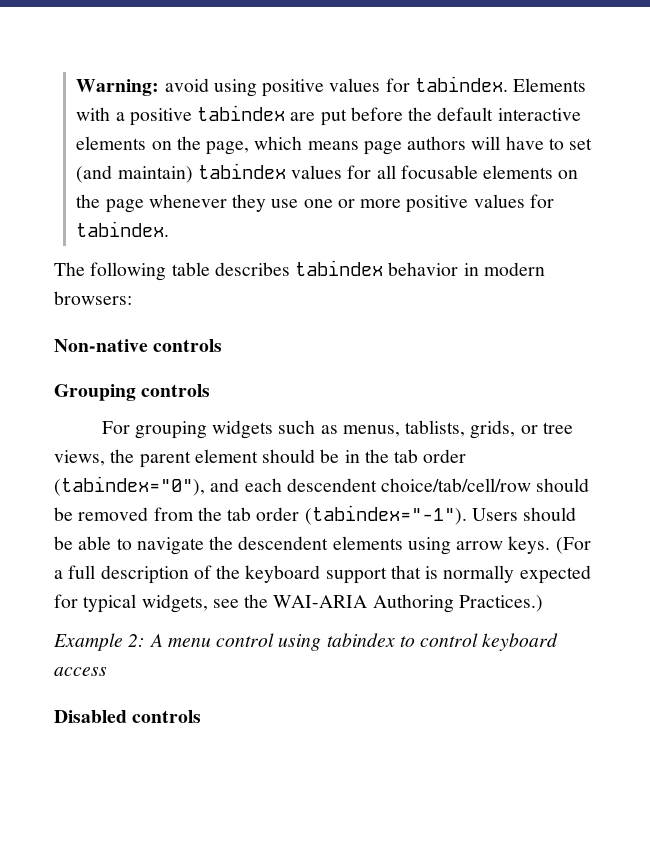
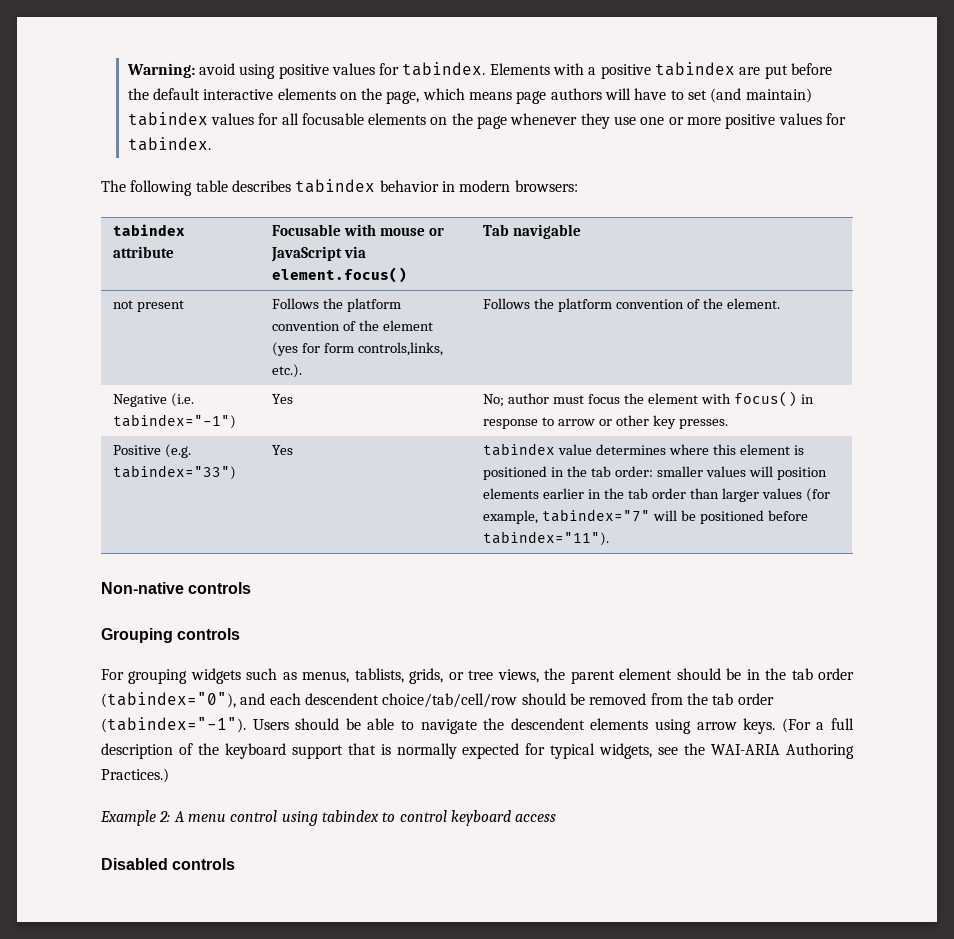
+ tabindex attribute | Focusable with mouse or JavaScript via element.focus() | Tab navigable
+ not present | Follows the platform convention of the element (yes for form controls,links, etc.). | Follows the platform convention of the element.
+ Negative (i.e. tabindex="-1") | Yes | No; author must focus the element with focus() in response to arrow or other key presses.
+ Positive (e.g. tabindex="33") | Yes | tabindex value determines where this element is positioned in the tab order: smaller values will position elements earlier in the tab order than larger values (for example, tabindex="7" will be positioned before tabindex="11").

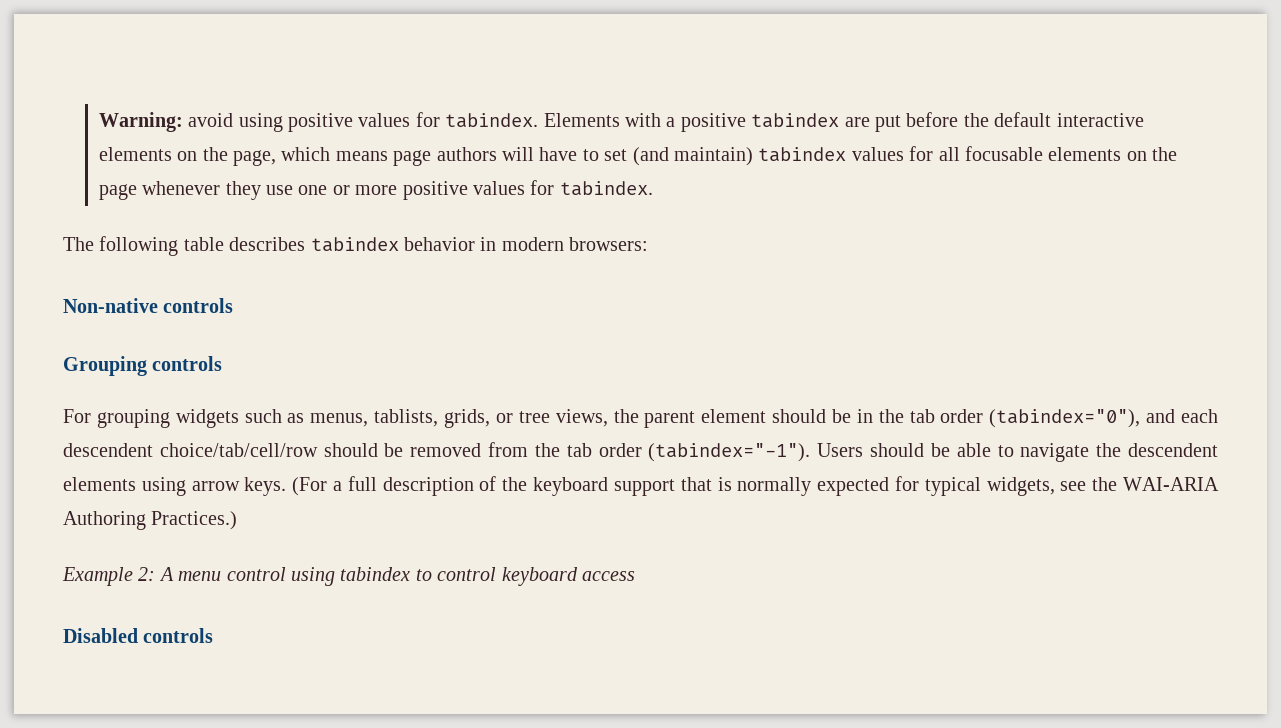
- tabindex attribute | Focusable with mouse or JavaScript via element.focus() | Tab navigable
- not present | Follows the platform convention of the element (yes for form controls,links, etc.). | Follows the platform convention of the element.
- Negative (i.e. tabindex="-1") | Yes | No; author must focus the element with focus() in response to arrow or other key presses.
- Positive (e.g. tabindex="33") | Yes | tabindex value determines where this element is positioned in the tab order: smaller values will position elements earlier in the tab order than larger values (for example, tabindex="7" will be positioned before tabindex="11").

